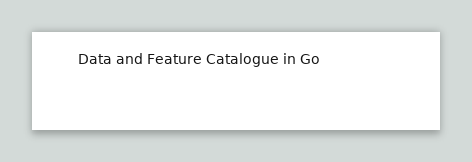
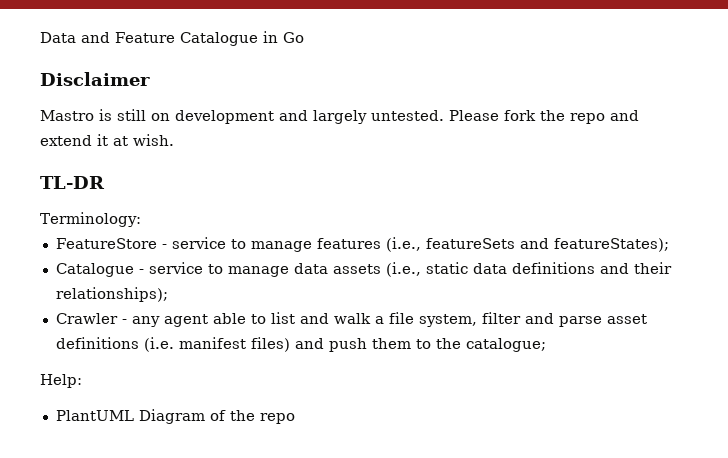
+ Disclaimer
+ Mastro is still on development and largely untested. Please fork the repo and extend it at wish.
+ TL-DR
+ Terminology:
+ FeatureStore - service to manage features (i.e., featureSets and featureStates);
+ Catalogue - service to manage data assets (i.e., static data definitions and their relationships);
+ Crawler - any agent able to list and walk a file system, filter and parse asset definitions (i.e. manifest files) and push them to the catalogue;
+ Help:
+ PlantUML Diagram of the repo

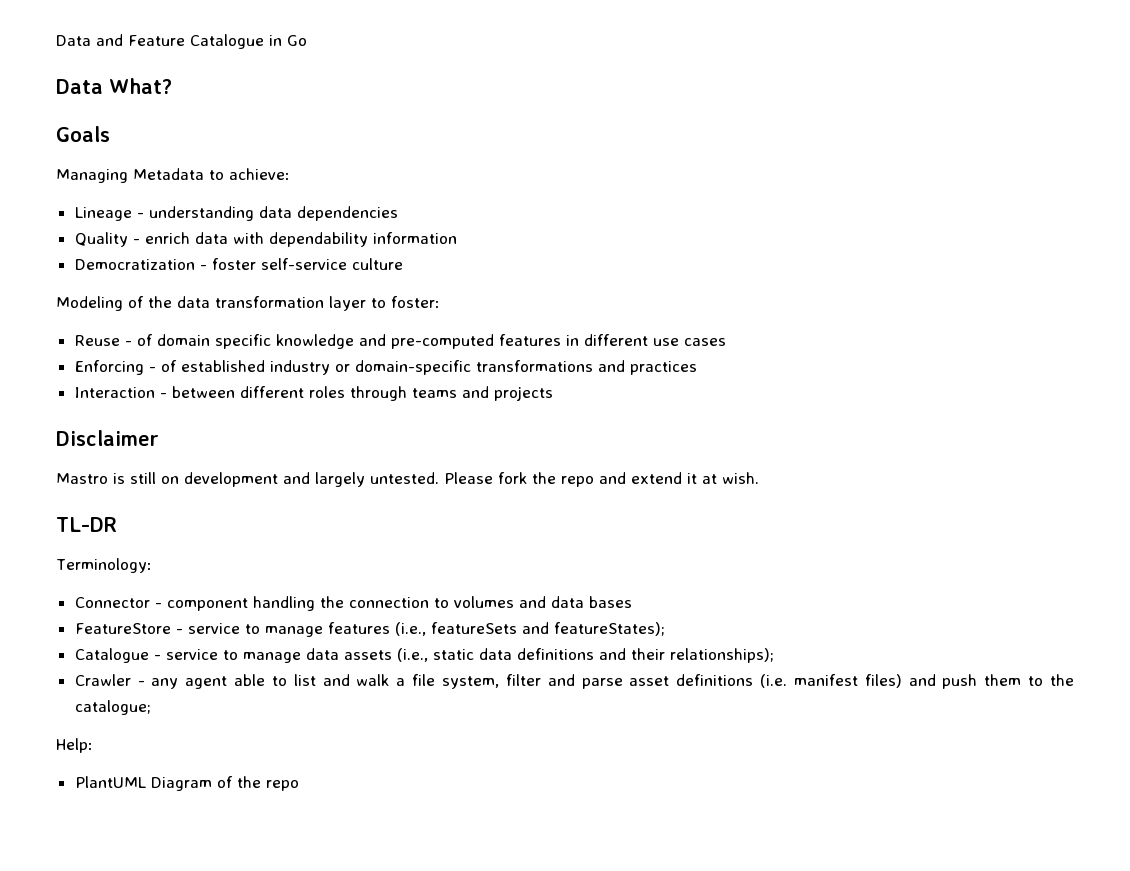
+ Data What?
+ Goals
+ Managing Metadata to achieve:
+ Lineage - understanding data dependencies
+ Quality - enrich data with dependability information
+ Democratization - foster self-service culture
+ Modeling of the data transformation layer to foster:
+ Reuse - of domain specific knowledge and pre-computed features in different use cases
+ Enforcing - of established industry or domain-specific transformations and practices
+ Interaction - between different roles through teams and projects
+ Connector - component handling the connection to volumes and data bases

